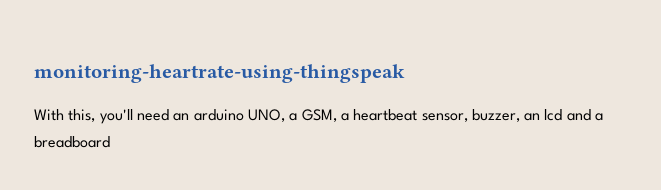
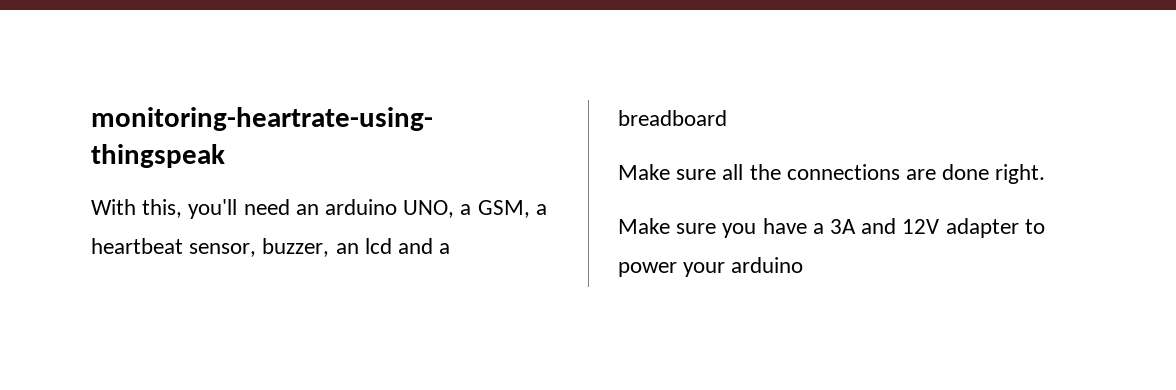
+ Make sure all the connections are done right.
+ Make sure you have a 3A and 12V adapter to power your arduino

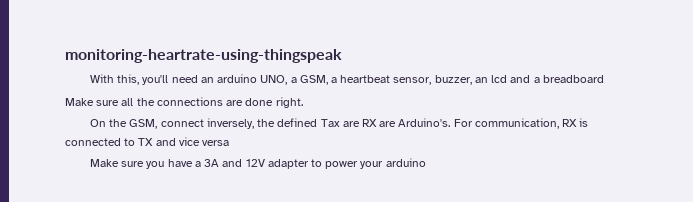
+ On the GSM, connect inversely, the defined Tax are RX are Arduino's. For communication, RX is connected to TX and vice versa

